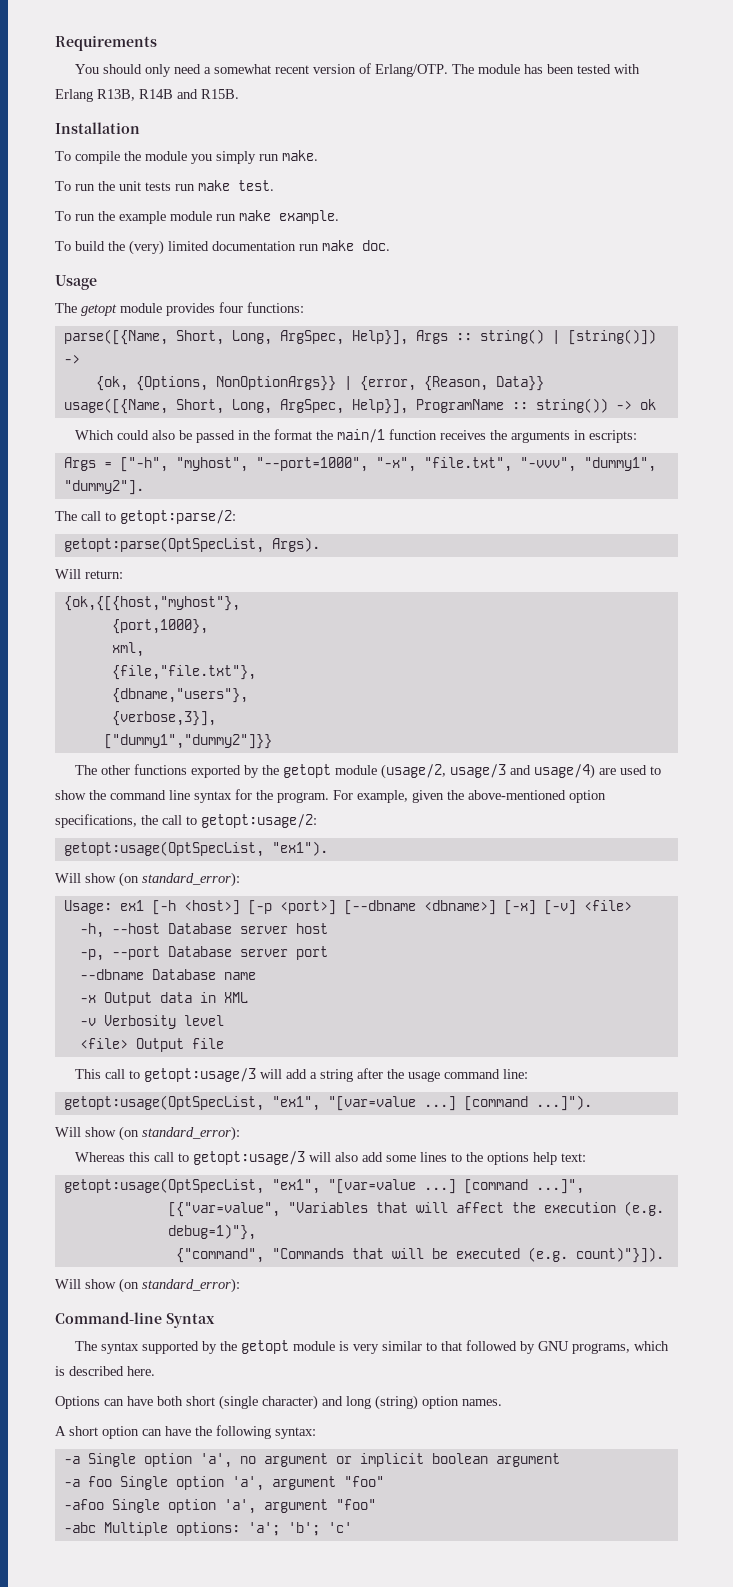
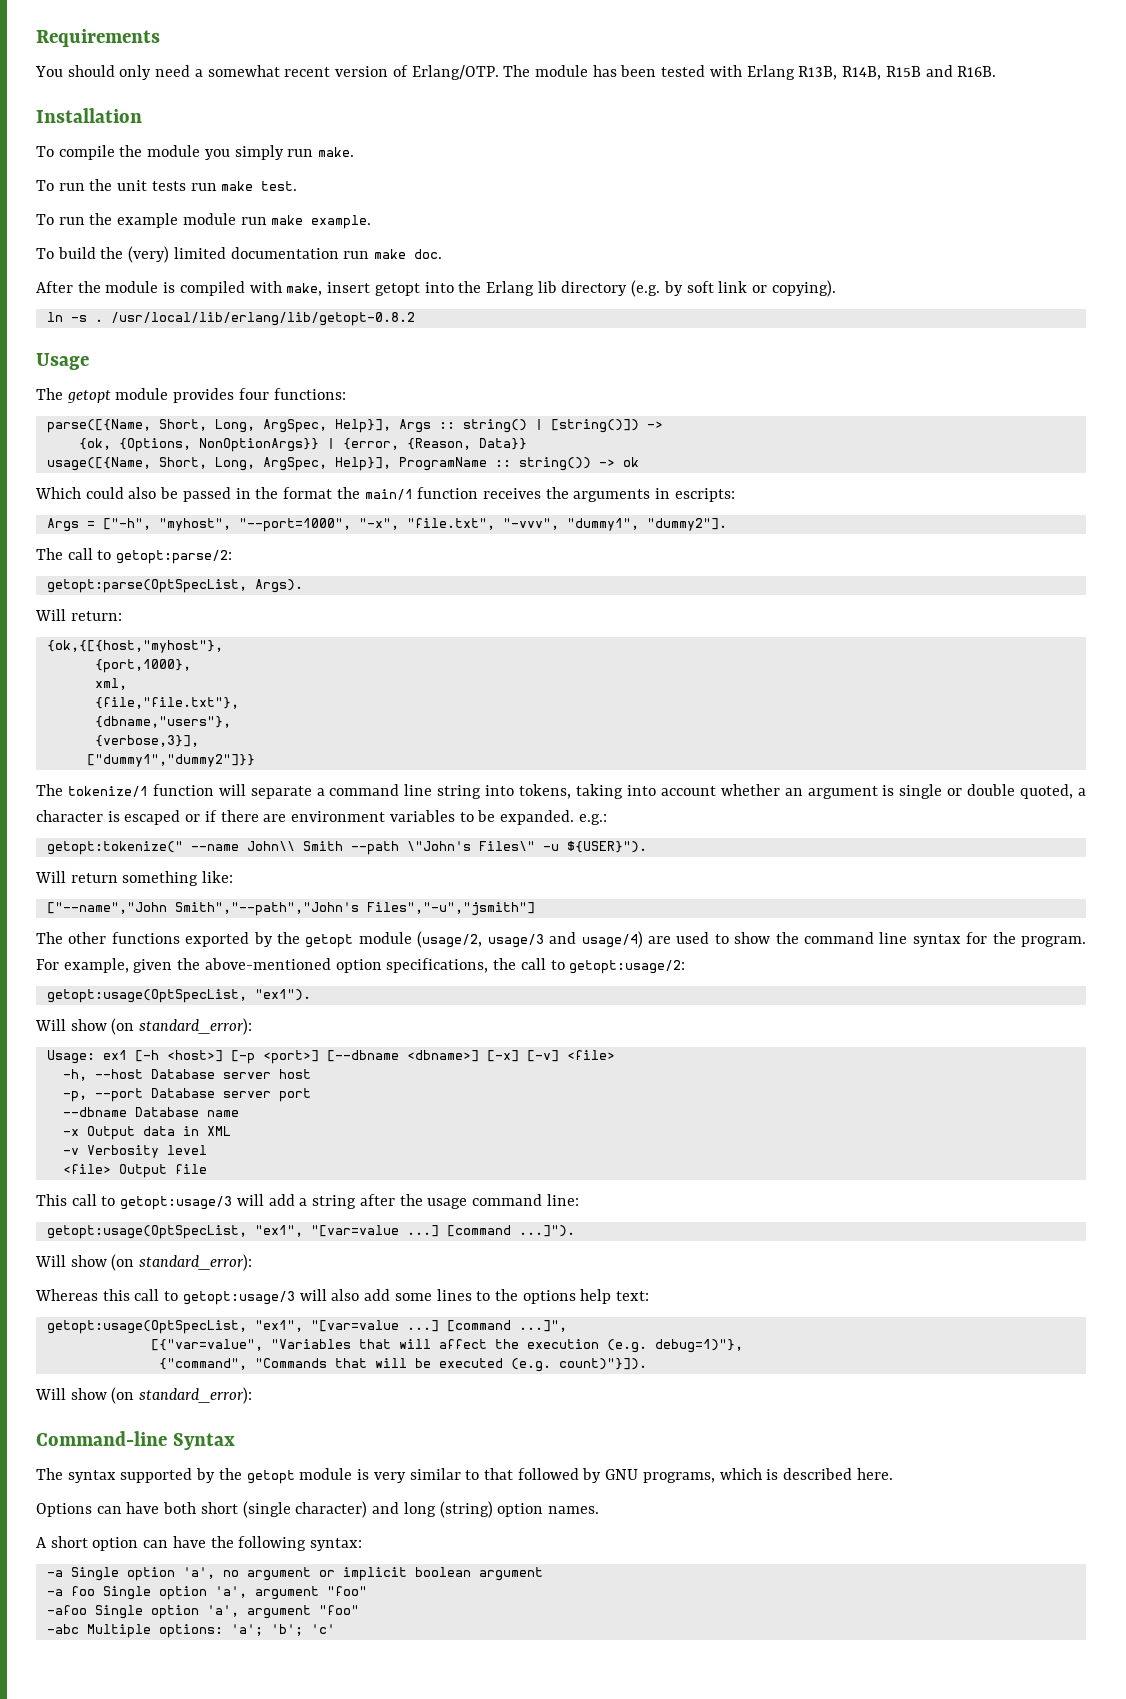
- The module has been tested with Erlang R13B, R14B and R15B.
+ The module has been tested with Erlang R13B, R14B, R15B and R16B.
+ After the module is compiled with make, insert getopt into the Erlang lib directory (e.g. by soft link or copying).
+ ln -s . /usr/local/lib/erlang/lib/getopt-0.8.2
+ The tokenize/1 function will separate a command line string into tokens, taking into account whether an argument is single or double quoted, a character is escaped or if there are environment variables to be expanded. e.g.:
+ getopt:tokenize(" --name John\\ Smith --path \"John's Files\" -u ${USER}").
+ Will return something like:
+ ["--name","John Smith","--path","John's Files","-u","jsmith"]

